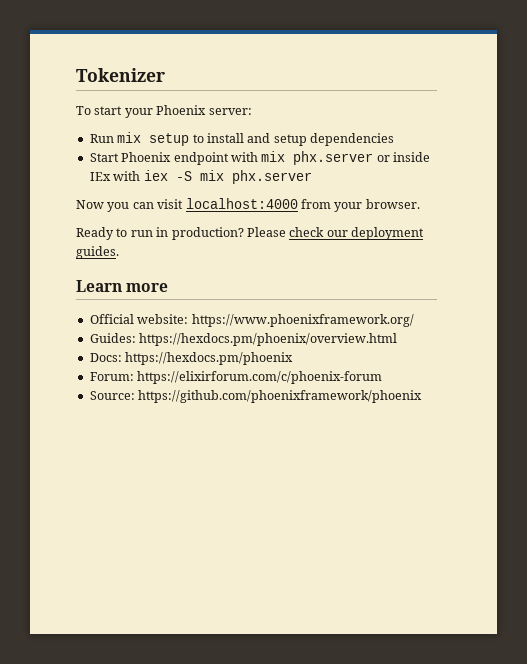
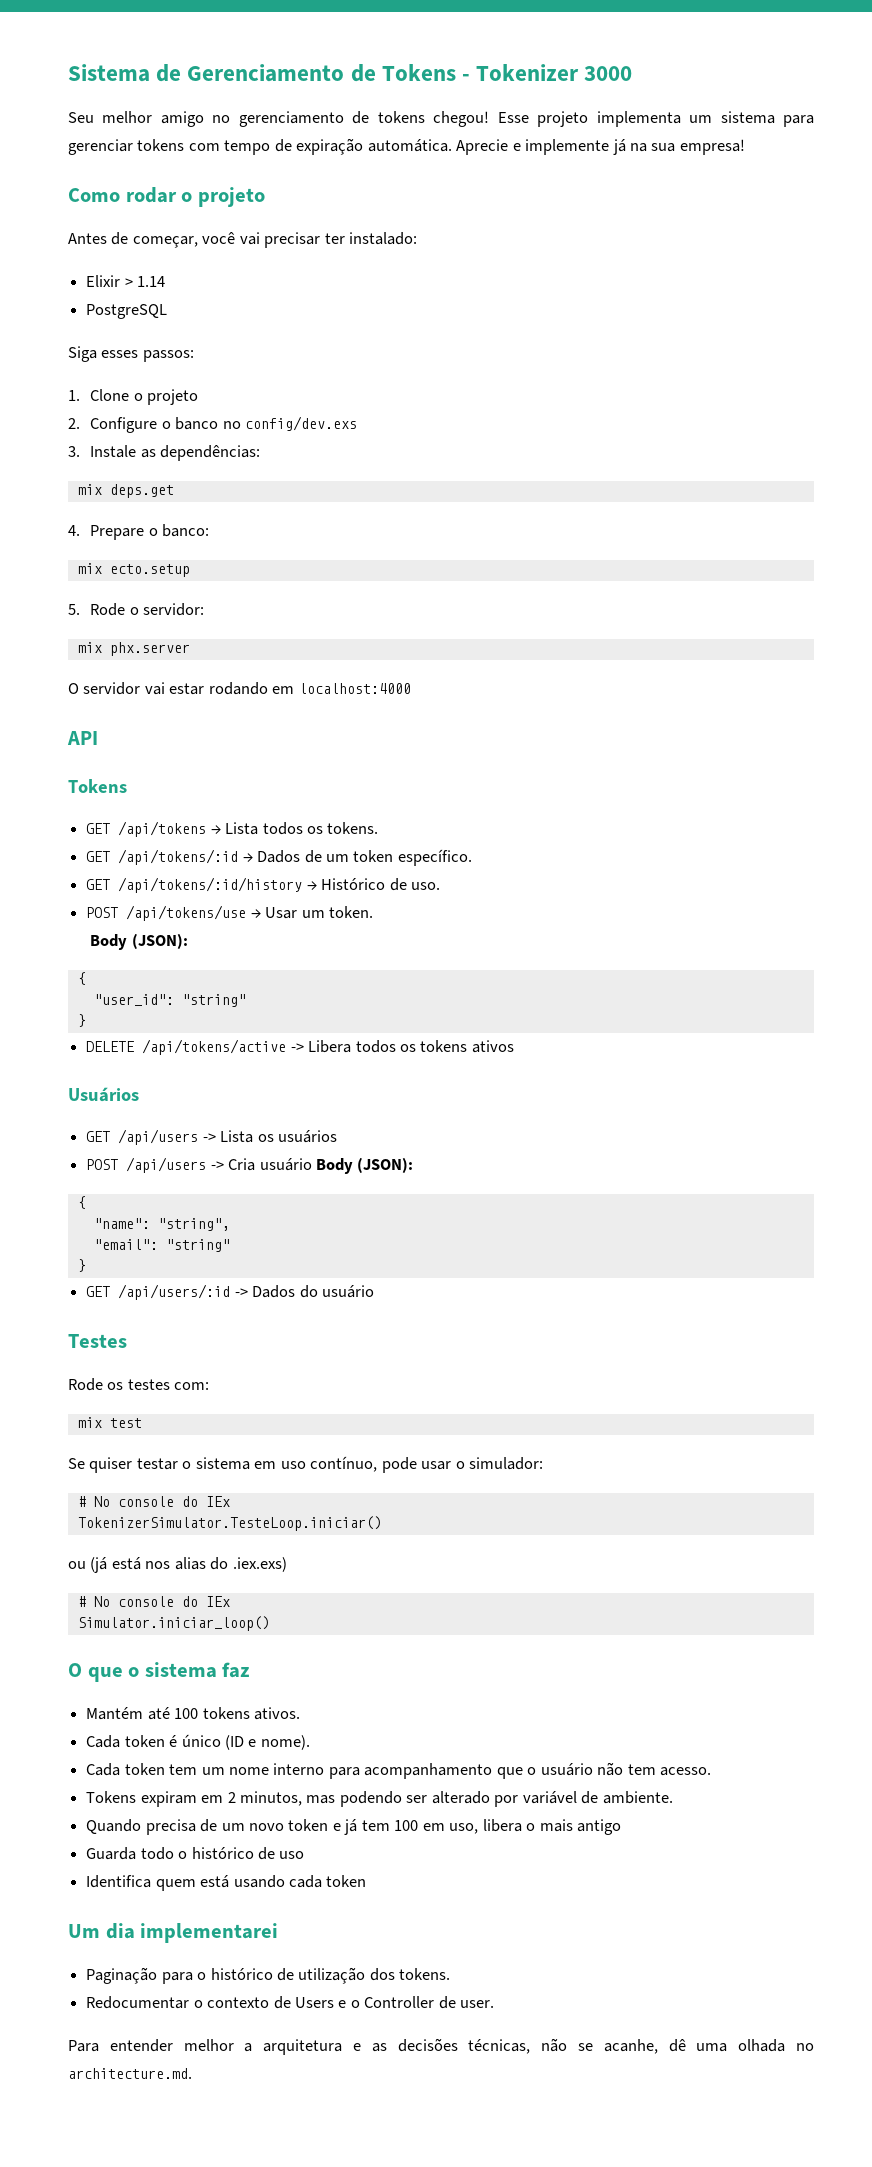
- Tokenizer
- To start your Phoenix server:
- Run mix setup to install and setup dependencies
- Start Phoenix endpoint with mix phx.server or inside IEx with iex -S mix phx.server
- Now you can visit localhost:4000 from your browser.
- Ready to run in production? Please check our deployment guides.
- Learn more
- Official website: https://www.phoenixframework.org/
- Guides: https://hexdocs.pm/phoenix/overview.html
- Docs: https://hexdocs.pm/phoenix
- Forum: https://elixirforum.com/c/phoenix-forum
- Source: https://github.com/phoenixframework/phoenix
+ Sistema de Gerenciamento de Tokens - Tokenizer 3000
+ Seu melhor amigo no gerenciamento de tokens chegou! Esse projeto implementa um sistema para gerenciar tokens com tempo de expiração automática. Aprecie e implemente já na sua empresa!
+ Como rodar o projeto
+ Antes de começar, você vai precisar ter instalado:
+ Elixir > 1.14
+ PostgreSQL
+ Siga esses passos:
+ 1. Clone o projeto
+ 2. Configure o banco no config/dev.exs
+ 3. Instale as dependências:
+ mix deps.get
+ 4. Prepare o banco:
+ mix ecto.setup
+ 5. Rode o servidor:
+ mix phx.server
+ O servidor vai estar rodando em localhost:4000
+ API
+ Tokens
+ GET /api/tokens → Lista todos os tokens.
+ GET /api/tokens/:id → Dados de um token específico.
+ GET /api/tokens/:id/history → Histórico de uso.
+ POST /api/tokens/use → Usar um token.
+ Body (JSON):
+ {
+ "user_id": "string"
+ }
+ DELETE /api/tokens/active -> Libera todos os tokens ativos
+ Usuários
+ GET /api/users -> Lista os usuários
+ POST /api/users -> Cria usuário Body (JSON):
+ {
+ "name": "string",
+ "email": "string"
+ }
+ GET /api/users/:id -> Dados do usuário
+ Testes
+ Rode os testes com:
+ mix test
+ Se quiser testar o sistema em uso contínuo, pode usar o simulador:
+ # No console do IEx
+ TokenizerSimulator.TesteLoop.iniciar()
+ ou (já está nos alias do .iex.exs)
+ # No console do IEx
+ Simulator.iniciar_loop()
+ O que o sistema faz
+ Mantém até 100 tokens ativos.
+ Cada token é único (ID e nome).
+ Cada token tem um nome interno para acompanhamento que o usuário não tem acesso.
+ Tokens expiram em 2 minutos, mas podendo ser alterado por variável de ambiente.
+ Quando precisa de um novo token e já tem 100 em uso, libera o mais antigo
+ Guarda todo o histórico de uso
+ Identifica quem está usando cada token
+ Um dia implementarei
+ Paginação para o histórico de utilização dos tokens.
+ Redocumentar o contexto de Users e o Controller de user.
+ Para entender melhor a arquitetura e as decisões técnicas, não se acanhe, dê uma olhada no architecture.md.

